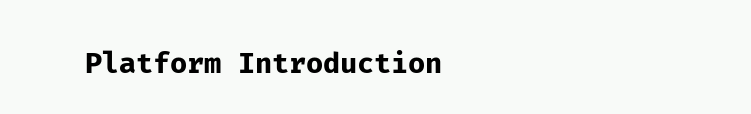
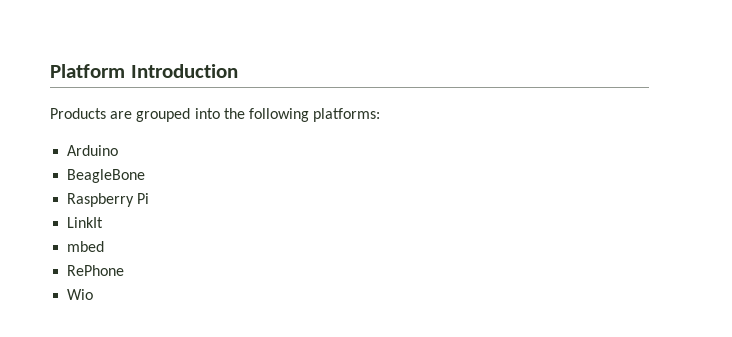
+ Products are grouped into the following platforms:
+ Arduino
+ BeagleBone
+ Raspberry Pi
+ LinkIt
+ mbed
+ RePhone
+ Wio

